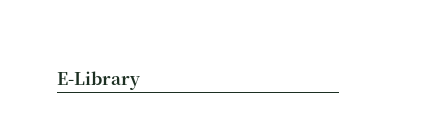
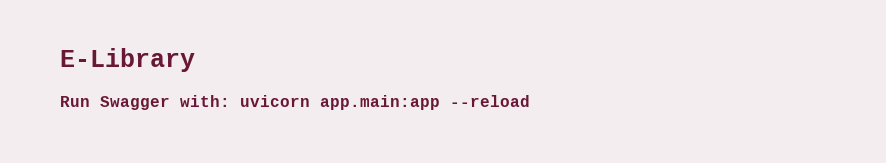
+ Run Swagger with: uvicorn app.main:app --reload

